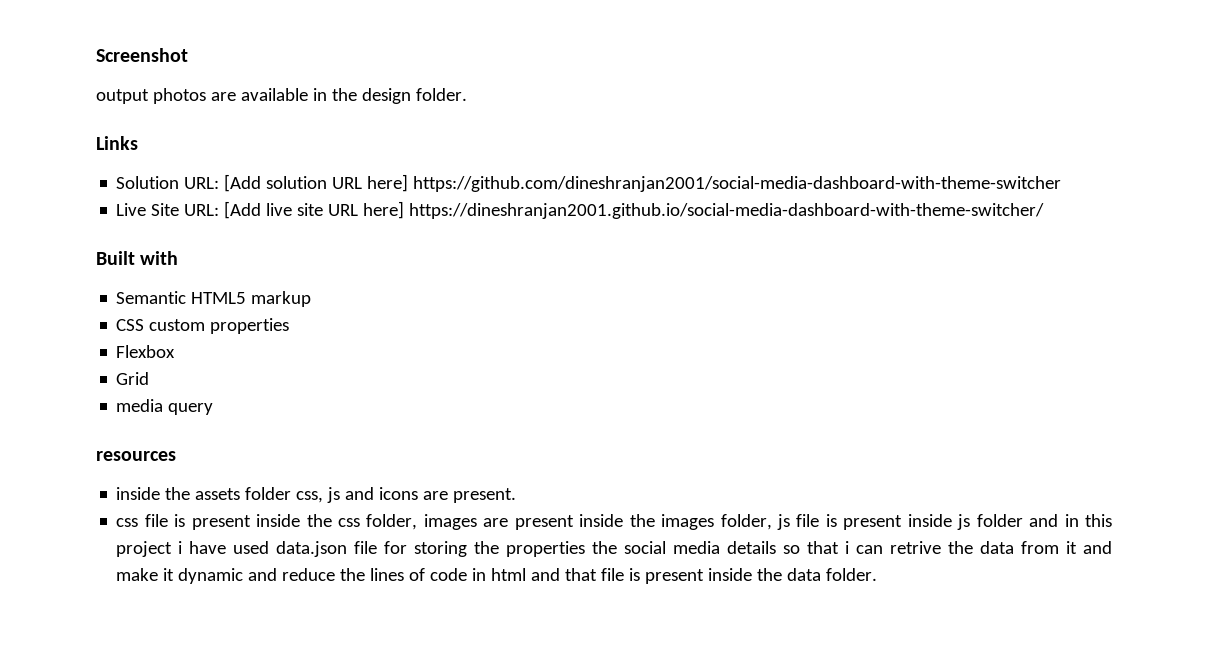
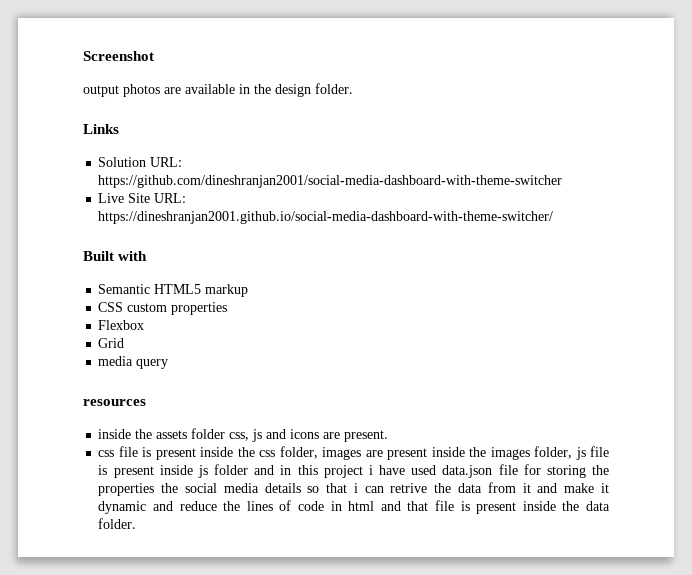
- Solution URL: [Add solution URL here] https://github.com/dineshranjan2001/social-media-dashboard-with-theme-switcher
+ Solution URL: https://github.com/dineshranjan2001/social-media-dashboard-with-theme-switcher
- Live Site URL: [Add live site URL here] https://dineshranjan2001.github.io/social-media-dashboard-with-theme-switcher/
+ Live Site URL: https://dineshranjan2001.github.io/social-media-dashboard-with-theme-switcher/

